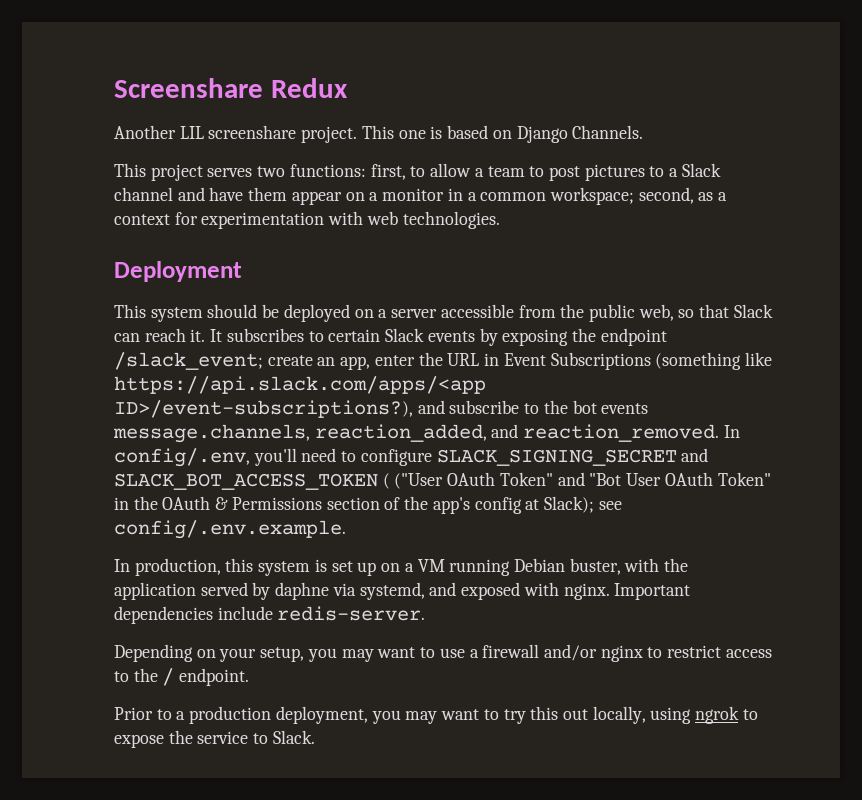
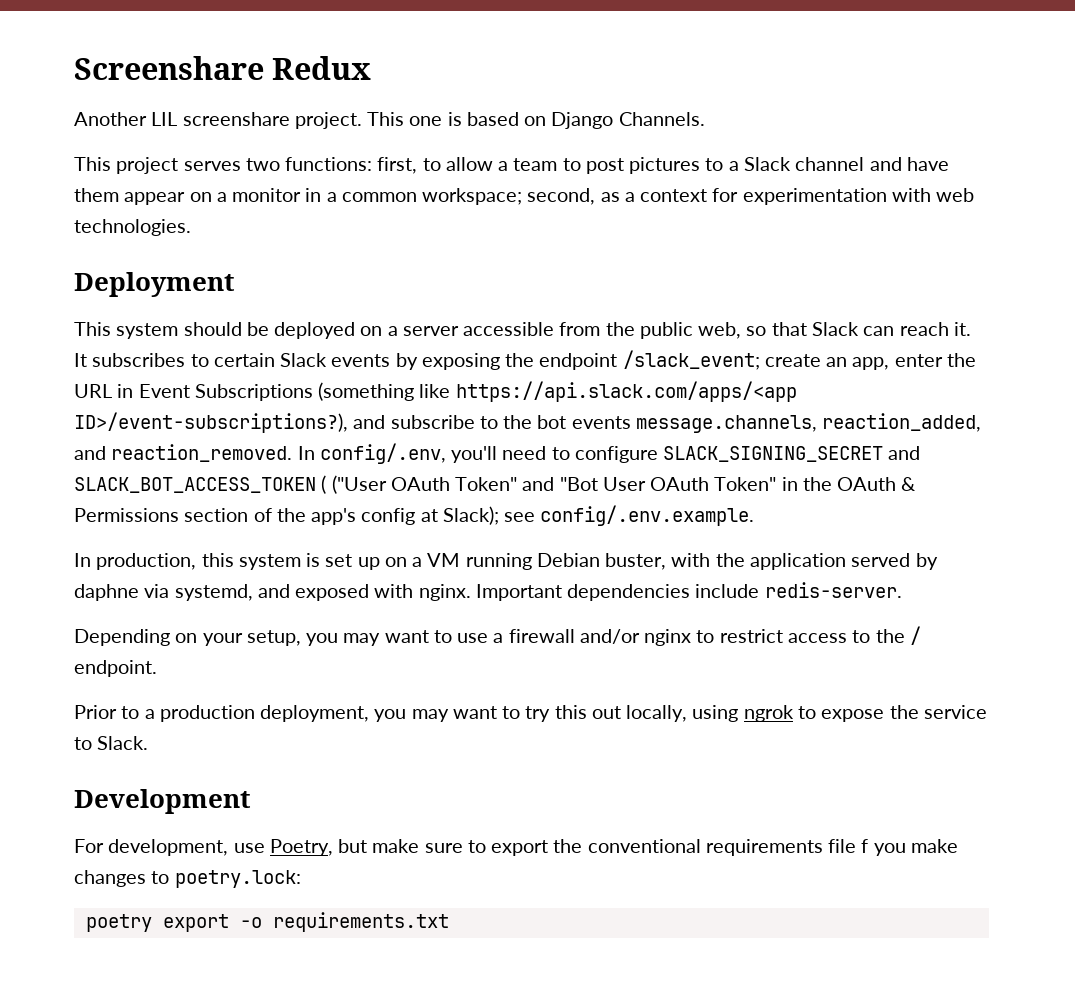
+ Development
+ For development, use Poetry, but make sure to export the conventional requirements file f you make changes to poetry.lock:
+ poetry export -o requirements.txt

